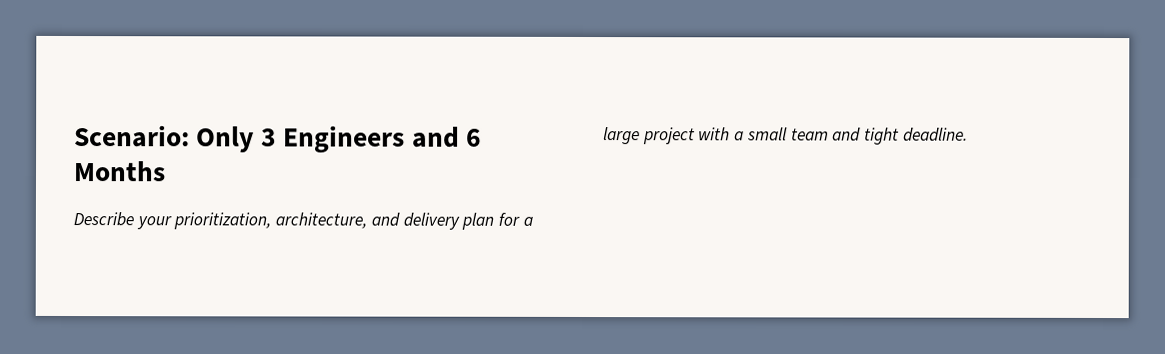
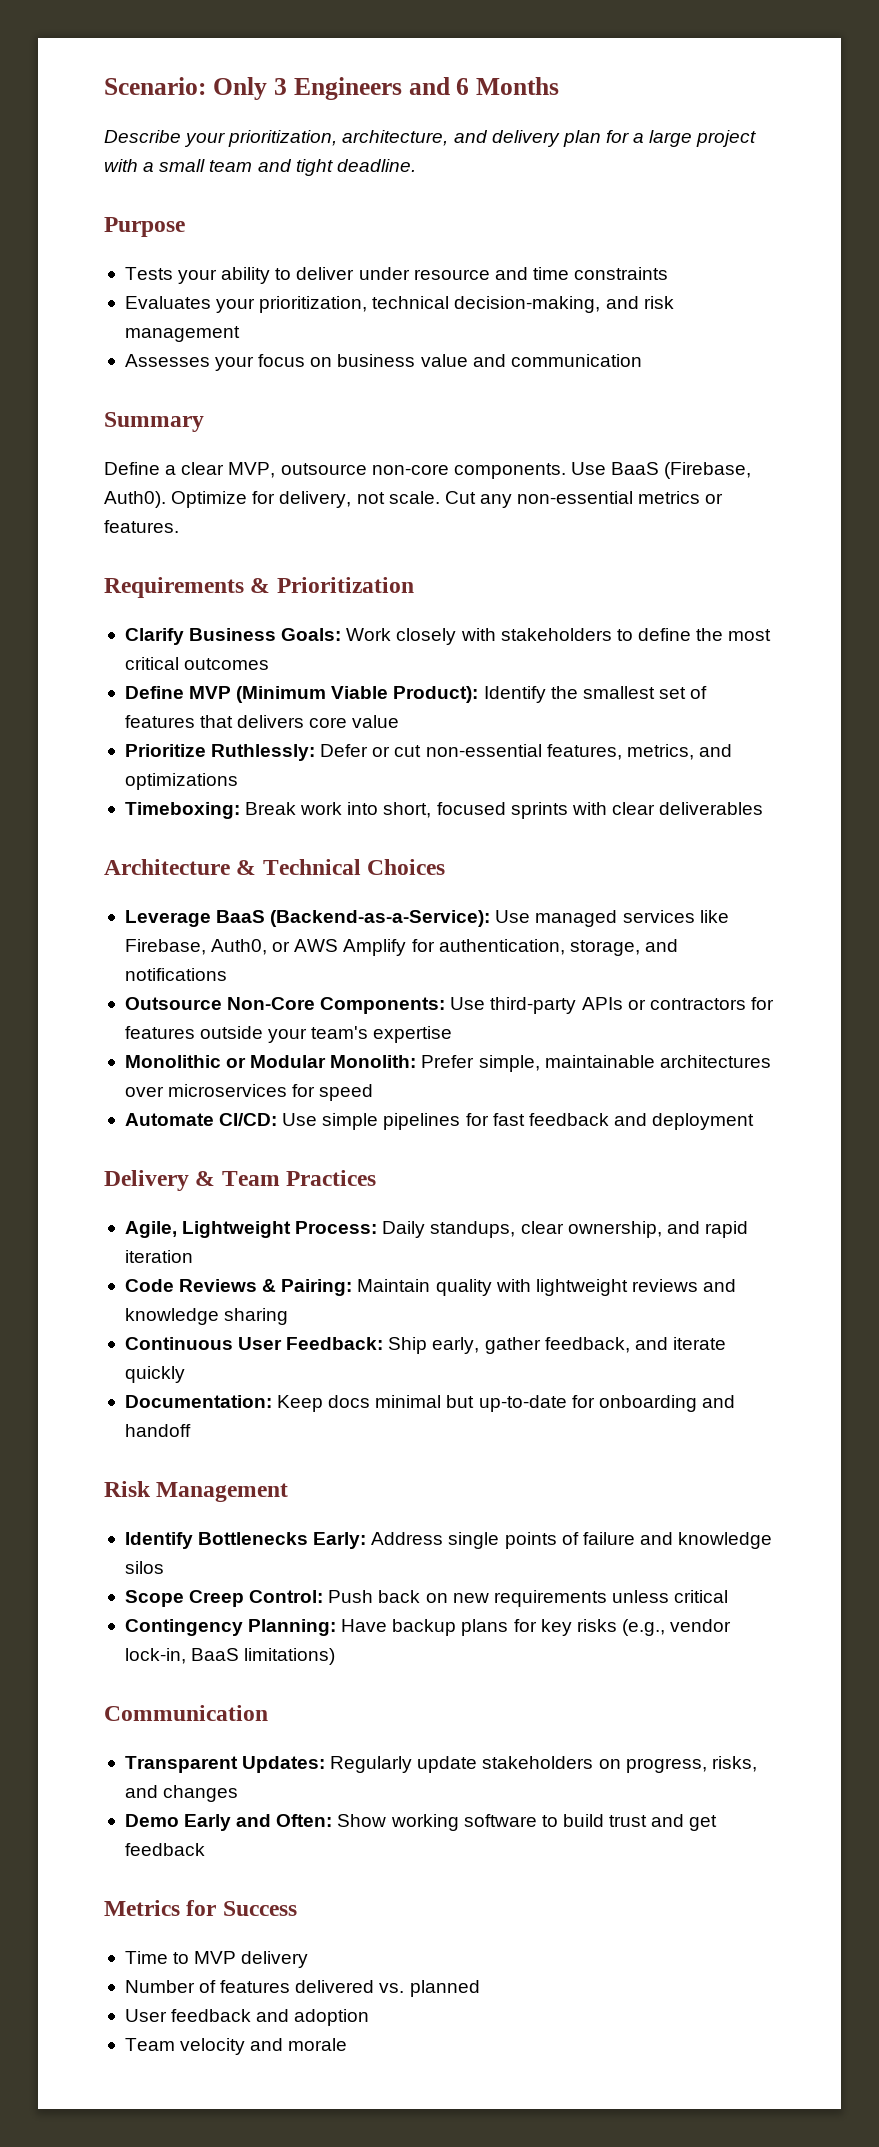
+ Purpose
+ Tests your ability to deliver under resource and time constraints
+ Evaluates your prioritization, technical decision-making, and risk management
+ Assesses your focus on business value and communication
+ Summary
+ Define a clear MVP, outsource non-core components. Use BaaS (Firebase, Auth0). Optimize for delivery, not scale. Cut any non-essential metrics or features.
+ Requirements & Prioritization
+ Clarify Business Goals: Work closely with stakeholders to define the most critical outcomes
+ Define MVP (Minimum Viable Product): Identify the smallest set of features that delivers core value
+ Prioritize Ruthlessly: Defer or cut non-essential features, metrics, and optimizations
+ Timeboxing: Break work into short, focused sprints with clear deliverables
+ Architecture & Technical Choices
+ Leverage BaaS (Backend-as-a-Service): Use managed services like Firebase, Auth0, or AWS Amplify for authentication, storage, and notifications
+ Outsource Non-Core Components: Use third-party APIs or contractors for features outside your team's expertise
+ Monolithic or Modular Monolith: Prefer simple, maintainable architectures over microservices for speed
+ Automate CI/CD: Use simple pipelines for fast feedback and deployment
+ Delivery & Team Practices
+ Agile, Lightweight Process: Daily standups, clear ownership, and rapid iteration
+ Code Reviews & Pairing: Maintain quality with lightweight reviews and knowledge sharing
+ Continuous User Feedback: Ship early, gather feedback, and iterate quickly
+ Documentation: Keep docs minimal but up-to-date for onboarding and handoff
+ Risk Management
+ Identify Bottlenecks Early: Address single points of failure and knowledge silos
+ Scope Creep Control: Push back on new requirements unless critical
+ Contingency Planning: Have backup plans for key risks (e.g., vendor lock-in, BaaS limitations)
+ Communication
+ Transparent Updates: Regularly update stakeholders on progress, risks, and changes
+ Demo Early and Often: Show working software to build trust and get feedback
+ Metrics for Success
+ Time to MVP delivery
+ Number of features delivered vs. planned
+ User feedback and adoption
+ Team velocity and morale

